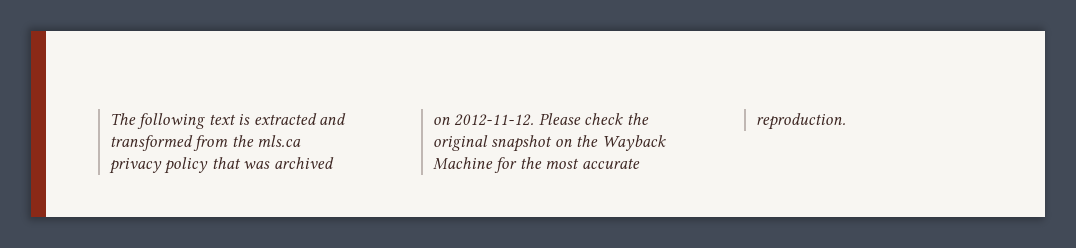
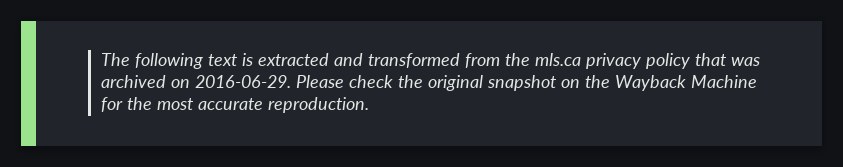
- The following text is extracted and transformed from the mls.ca privacy policy that was archived on 2012-11-12.
+ The following text is extracted and transformed from the mls.ca privacy policy that was archived on 2016-06-29.

